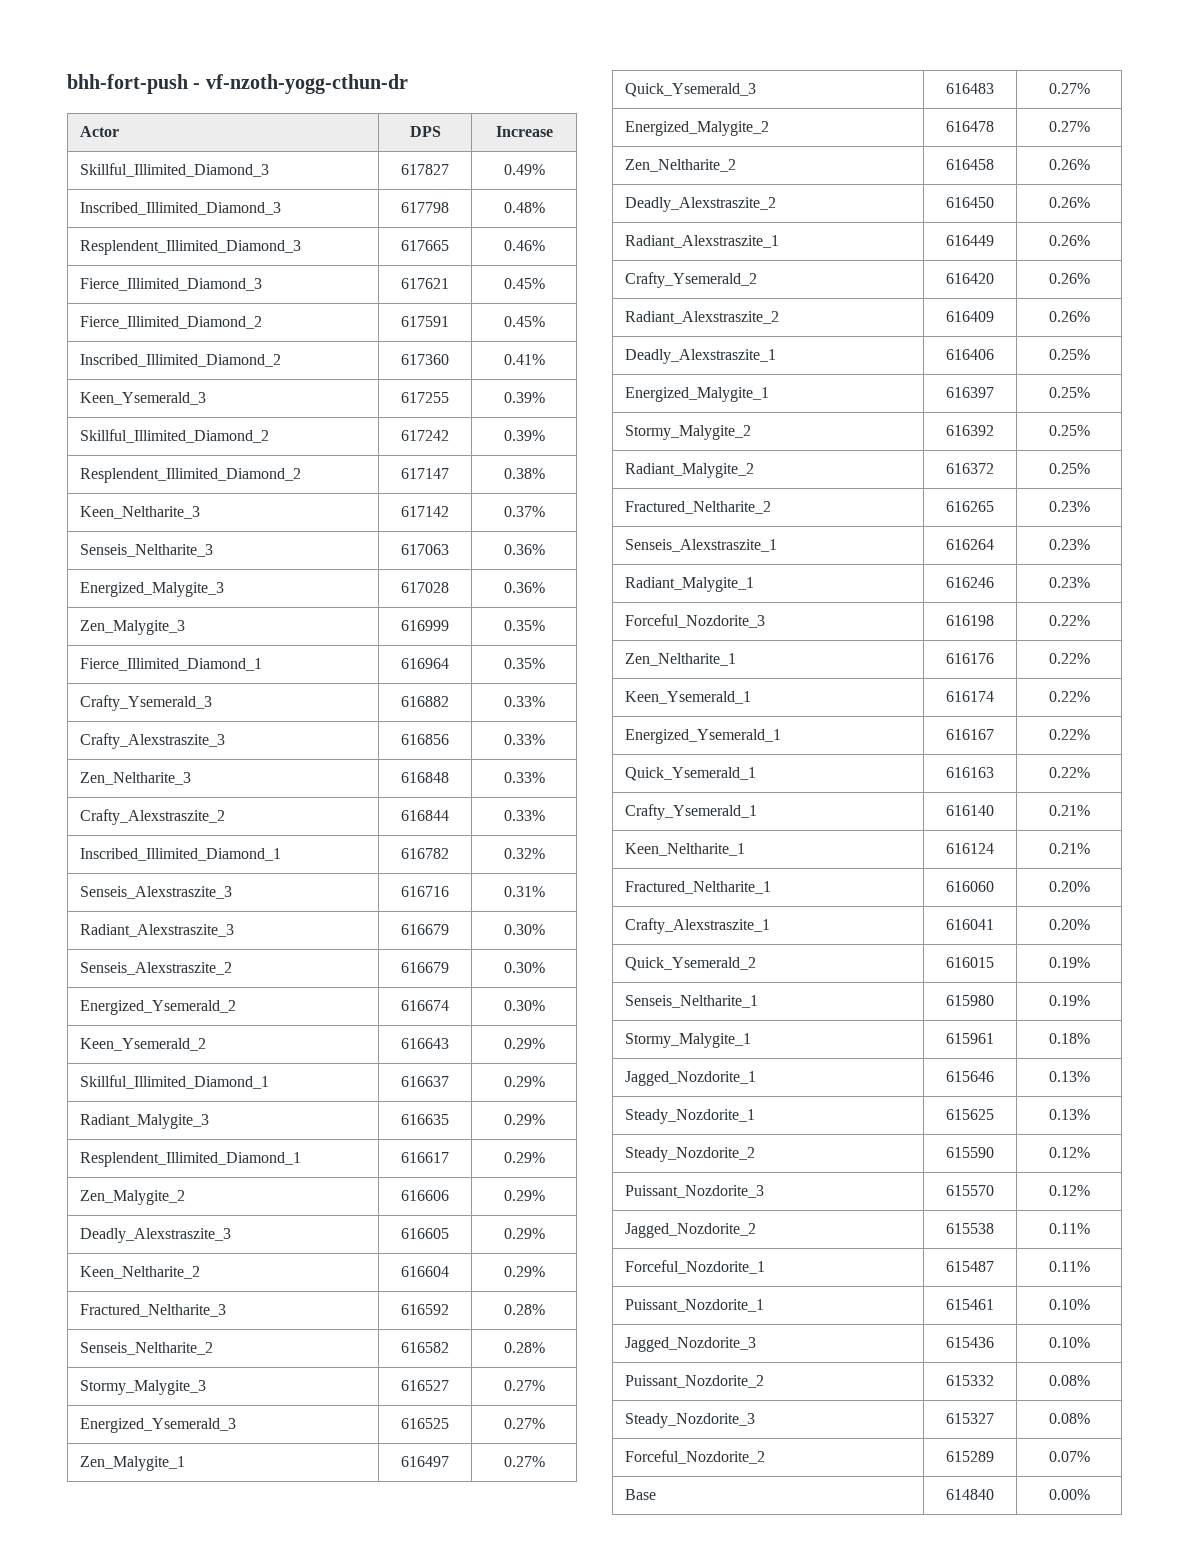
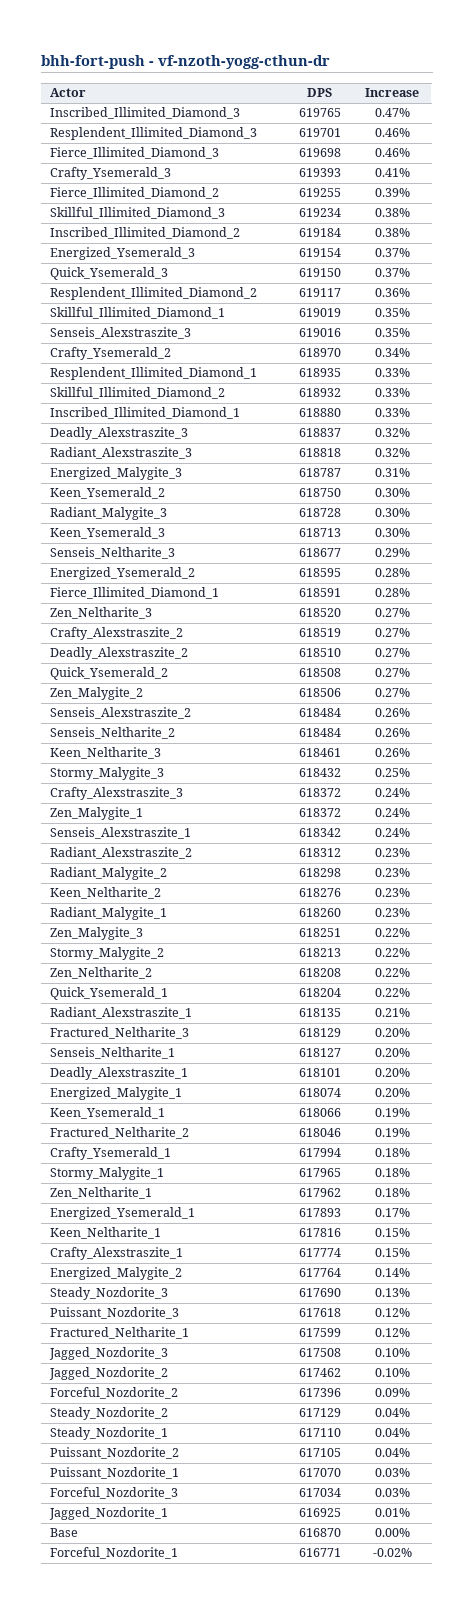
- Skillful_Illimited_Diamond_3 | 617827 | 0.49%
- Inscribed_Illimited_Diamond_3 | 617798 | 0.48%
+ Inscribed_Illimited_Diamond_3 | 619765 | 0.47%
- Resplendent_Illimited_Diamond_3 | 617665 | 0.46%
+ Resplendent_Illimited_Diamond_3 | 619701 | 0.46%
- Fierce_Illimited_Diamond_3 | 617621 | 0.45%
- Fierce_Illimited_Diamond_2 | 617591 | 0.45%
- Inscribed_Illimited_Diamond_2 | 617360 | 0.41%
- Keen_Ysemerald_3 | 617255 | 0.39%
- Skillful_Illimited_Diamond_2 | 617242 | 0.39%
- Resplendent_Illimited_Diamond_2 | 617147 | 0.38%
- Keen_Neltharite_3 | 617142 | 0.37%
- Senseis_Neltharite_3 | 617063 | 0.36%
- Energized_Malygite_3 | 617028 | 0.36%
- Zen_Malygite_3 | 616999 | 0.35%
- Fierce_Illimited_Diamond_1 | 616964 | 0.35%
- Crafty_Ysemerald_3 | 616882 | 0.33%
- Crafty_Alexstraszite_3 | 616856 | 0.33%
- Zen_Neltharite_3 | 616848 | 0.33%
- Crafty_Alexstraszite_2 | 616844 | 0.33%
- Inscribed_Illimited_Diamond_1 | 616782 | 0.32%
- Senseis_Alexstraszite_3 | 616716 | 0.31%
+ Fierce_Illimited_Diamond_3 | 619698 | 0.46%
+ Crafty_Ysemerald_3 | 619393 | 0.41%
+ Fierce_Illimited_Diamond_2 | 619255 | 0.39%
+ Skillful_Illimited_Diamond_3 | 619234 | 0.38%
+ Inscribed_Illimited_Diamond_2 | 619184 | 0.38%
+ Energized_Ysemerald_3 | 619154 | 0.37%
+ Quick_Ysemerald_3 | 619150 | 0.37%
+ Resplendent_Illimited_Diamond_2 | 619117 | 0.36%
+ Skillful_Illimited_Diamond_1 | 619019 | 0.35%
+ Senseis_Alexstraszite_3 | 619016 | 0.35%
+ Crafty_Ysemerald_2 | 618970 | 0.34%
+ Resplendent_Illimited_Diamond_1 | 618935 | 0.33%
+ Skillful_Illimited_Diamond_2 | 618932 | 0.33%
+ Inscribed_Illimited_Diamond_1 | 618880 | 0.33%
+ Deadly_Alexstraszite_3 | 618837 | 0.32%
+ Radiant_Alexstraszite_3 | 618818 | 0.32%
+ Energized_Malygite_3 | 618787 | 0.31%
- Radiant_Alexstraszite_3 | 616679 | 0.30%
- Senseis_Alexstraszite_2 | 616679 | 0.30%
- Energized_Ysemerald_2 | 616674 | 0.30%
- Keen_Ysemerald_2 | 616643 | 0.29%
- Skillful_Illimited_Diamond_1 | 616637 | 0.29%
- Radiant_Malygite_3 | 616635 | 0.29%
- Resplendent_Illimited_Diamond_1 | 616617 | 0.29%
- Zen_Malygite_2 | 616606 | 0.29%
- Deadly_Alexstraszite_3 | 616605 | 0.29%
- Keen_Neltharite_2 | 616604 | 0.29%
- Fractured_Neltharite_3 | 616592 | 0.28%
- Senseis_Neltharite_2 | 616582 | 0.28%
- Stormy_Malygite_3 | 616527 | 0.27%
- Energized_Ysemerald_3 | 616525 | 0.27%
- Zen_Malygite_1 | 616497 | 0.27%
- Quick_Ysemerald_3 | 616483 | 0.27%
- Energized_Malygite_2 | 616478 | 0.27%
- Zen_Neltharite_2 | 616458 | 0.26%
- Deadly_Alexstraszite_2 | 616450 | 0.26%
- Radiant_Alexstraszite_1 | 616449 | 0.26%
- Crafty_Ysemerald_2 | 616420 | 0.26%
- Radiant_Alexstraszite_2 | 616409 | 0.26%
- Deadly_Alexstraszite_1 | 616406 | 0.25%
- Energized_Malygite_1 | 616397 | 0.25%
- Stormy_Malygite_2 | 616392 | 0.25%
- Radiant_Malygite_2 | 616372 | 0.25%
- Fractured_Neltharite_2 | 616265 | 0.23%
- Senseis_Alexstraszite_1 | 616264 | 0.23%
+ Keen_Ysemerald_2 | 618750 | 0.30%
+ Radiant_Malygite_3 | 618728 | 0.30%
+ Keen_Ysemerald_3 | 618713 | 0.30%
+ Senseis_Neltharite_3 | 618677 | 0.29%
+ Energized_Ysemerald_2 | 618595 | 0.28%
+ Fierce_Illimited_Diamond_1 | 618591 | 0.28%
+ Zen_Neltharite_3 | 618520 | 0.27%
+ Crafty_Alexstraszite_2 | 618519 | 0.27%
+ Deadly_Alexstraszite_2 | 618510 | 0.27%
+ Quick_Ysemerald_2 | 618508 | 0.27%
+ Zen_Malygite_2 | 618506 | 0.27%
+ Senseis_Alexstraszite_2 | 618484 | 0.26%
+ Senseis_Neltharite_2 | 618484 | 0.26%
+ Keen_Neltharite_3 | 618461 | 0.26%
+ Stormy_Malygite_3 | 618432 | 0.25%
+ Crafty_Alexstraszite_3 | 618372 | 0.24%
+ Zen_Malygite_1 | 618372 | 0.24%
+ Senseis_Alexstraszite_1 | 618342 | 0.24%
+ Radiant_Alexstraszite_2 | 618312 | 0.23%
+ Radiant_Malygite_2 | 618298 | 0.23%
+ Keen_Neltharite_2 | 618276 | 0.23%
- Radiant_Malygite_1 | 616246 | 0.23%
- Forceful_Nozdorite_3 | 616198 | 0.22%
- Zen_Neltharite_1 | 616176 | 0.22%
- Keen_Ysemerald_1 | 616174 | 0.22%
- Energized_Ysemerald_1 | 616167 | 0.22%
+ Radiant_Malygite_1 | 618260 | 0.23%
+ Zen_Malygite_3 | 618251 | 0.22%
+ Stormy_Malygite_2 | 618213 | 0.22%
+ Zen_Neltharite_2 | 618208 | 0.22%
- Quick_Ysemerald_1 | 616163 | 0.22%
- Crafty_Ysemerald_1 | 616140 | 0.21%
- Keen_Neltharite_1 | 616124 | 0.21%
- Fractured_Neltharite_1 | 616060 | 0.20%
- Crafty_Alexstraszite_1 | 616041 | 0.20%
- Quick_Ysemerald_2 | 616015 | 0.19%
- Senseis_Neltharite_1 | 615980 | 0.19%
- Stormy_Malygite_1 | 615961 | 0.18%
- Jagged_Nozdorite_1 | 615646 | 0.13%
- Steady_Nozdorite_1 | 615625 | 0.13%
- Steady_Nozdorite_2 | 615590 | 0.12%
- Puissant_Nozdorite_3 | 615570 | 0.12%
- Jagged_Nozdorite_2 | 615538 | 0.11%
- Forceful_Nozdorite_1 | 615487 | 0.11%
- Puissant_Nozdorite_1 | 615461 | 0.10%
- Jagged_Nozdorite_3 | 615436 | 0.10%
- Puissant_Nozdorite_2 | 615332 | 0.08%
- Steady_Nozdorite_3 | 615327 | 0.08%
- Forceful_Nozdorite_2 | 615289 | 0.07%
- Base | 614840 | 0.00%
+ Quick_Ysemerald_1 | 618204 | 0.22%
+ Radiant_Alexstraszite_1 | 618135 | 0.21%
+ Fractured_Neltharite_3 | 618129 | 0.20%
+ Senseis_Neltharite_1 | 618127 | 0.20%
+ Deadly_Alexstraszite_1 | 618101 | 0.20%
+ Energized_Malygite_1 | 618074 | 0.20%
+ Keen_Ysemerald_1 | 618066 | 0.19%
+ Fractured_Neltharite_2 | 618046 | 0.19%
+ Crafty_Ysemerald_1 | 617994 | 0.18%
+ Stormy_Malygite_1 | 617965 | 0.18%
+ Zen_Neltharite_1 | 617962 | 0.18%
+ Energized_Ysemerald_1 | 617893 | 0.17%
+ Keen_Neltharite_1 | 617816 | 0.15%
+ Crafty_Alexstraszite_1 | 617774 | 0.15%
+ Energized_Malygite_2 | 617764 | 0.14%
+ Steady_Nozdorite_3 | 617690 | 0.13%
+ Puissant_Nozdorite_3 | 617618 | 0.12%
+ Fractured_Neltharite_1 | 617599 | 0.12%
+ Jagged_Nozdorite_3 | 617508 | 0.10%
+ Jagged_Nozdorite_2 | 617462 | 0.10%
+ Forceful_Nozdorite_2 | 617396 | 0.09%
+ Steady_Nozdorite_2 | 617129 | 0.04%
+ Steady_Nozdorite_1 | 617110 | 0.04%
+ Puissant_Nozdorite_2 | 617105 | 0.04%
+ Puissant_Nozdorite_1 | 617070 | 0.03%
+ Forceful_Nozdorite_3 | 617034 | 0.03%
+ Jagged_Nozdorite_1 | 616925 | 0.01%
+ Base | 616870 | 0.00%
+ Forceful_Nozdorite_1 | 616771 | -0.02%

